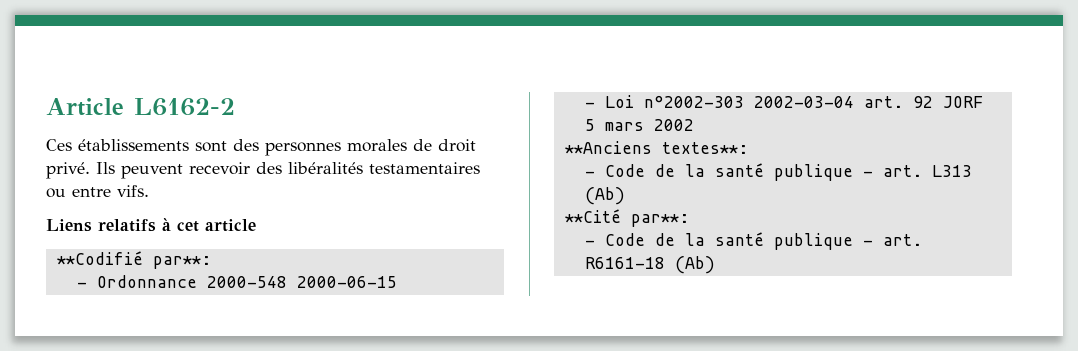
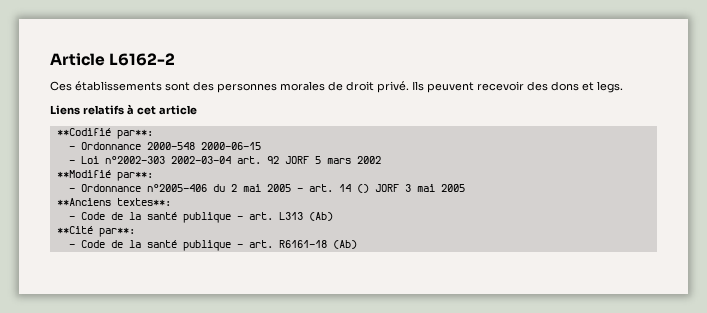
- Ils peuvent recevoir des libéralités testamentaires ou entre vifs.
+ Ils peuvent recevoir des dons et legs.
+ **Modifié par**:
+ - Ordonnance n°2005-406 du 2 mai 2005 - art. 14 () JORF 3 mai 2005

